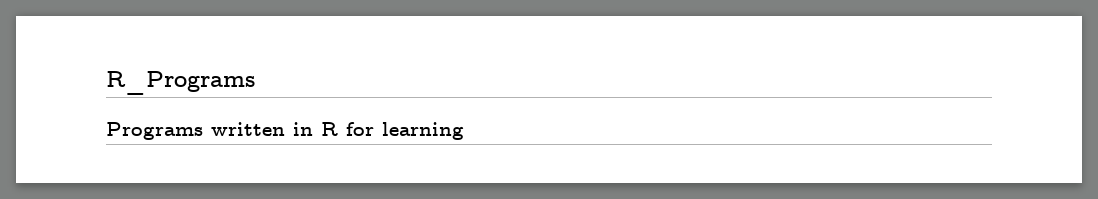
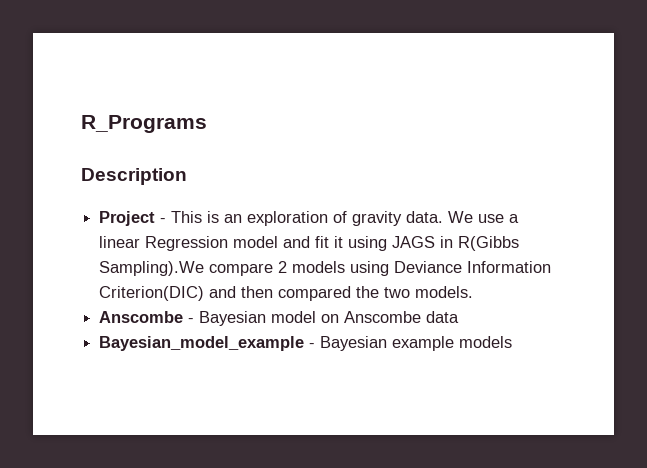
- Programs written in R for learning
+ Description
+ Project - This is an exploration of gravity data. We use a linear Regression model and fit it using JAGS in R(Gibbs Sampling).We compare 2 models using Deviance Information Criterion(DIC) and then compared the two models.
+ Anscombe - Bayesian model on Anscombe data
+ Bayesian_model_example - Bayesian example models

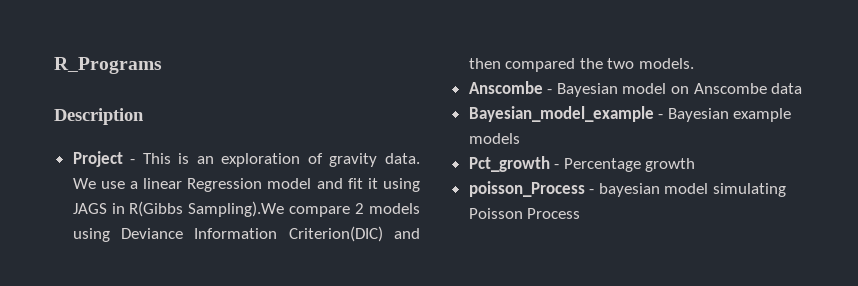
+ Pct_growth - Percentage growth
+ poisson_Process - bayesian model simulating Poisson Process

